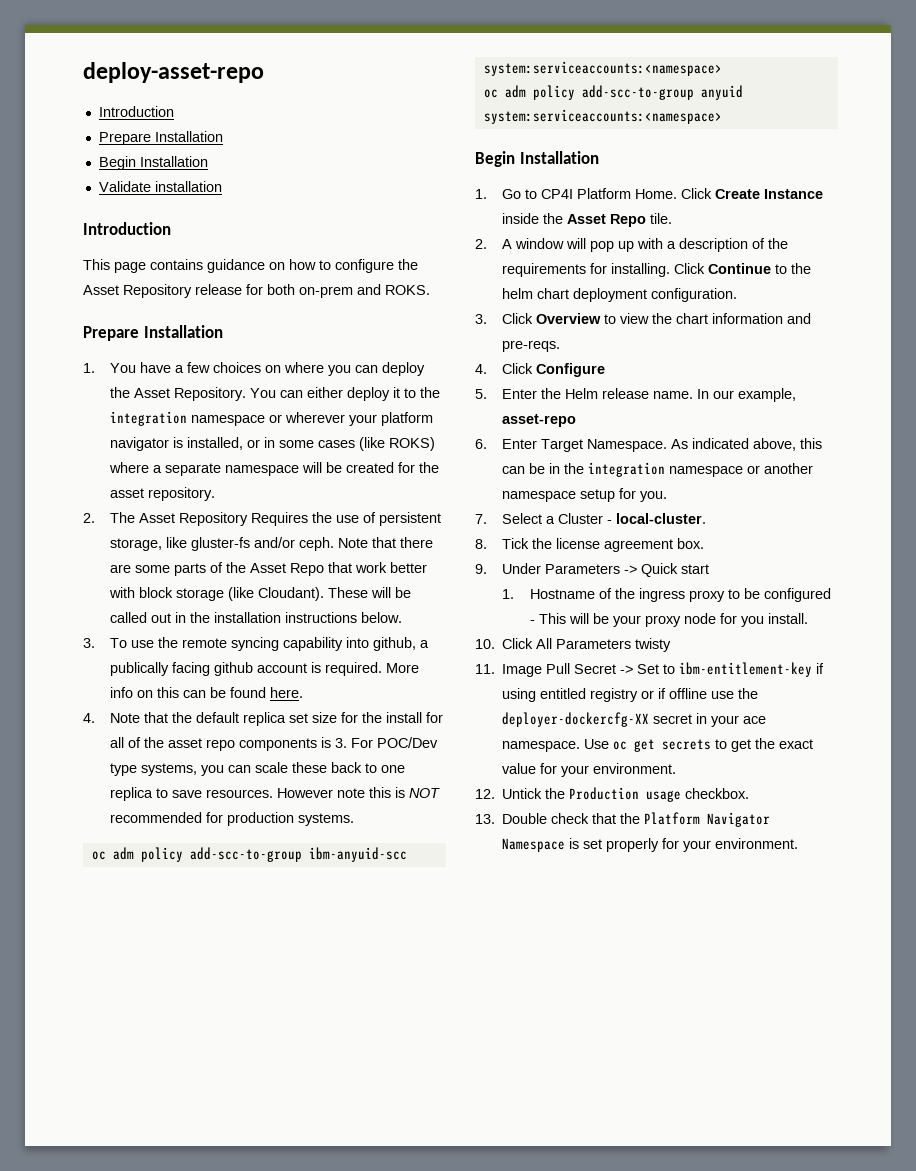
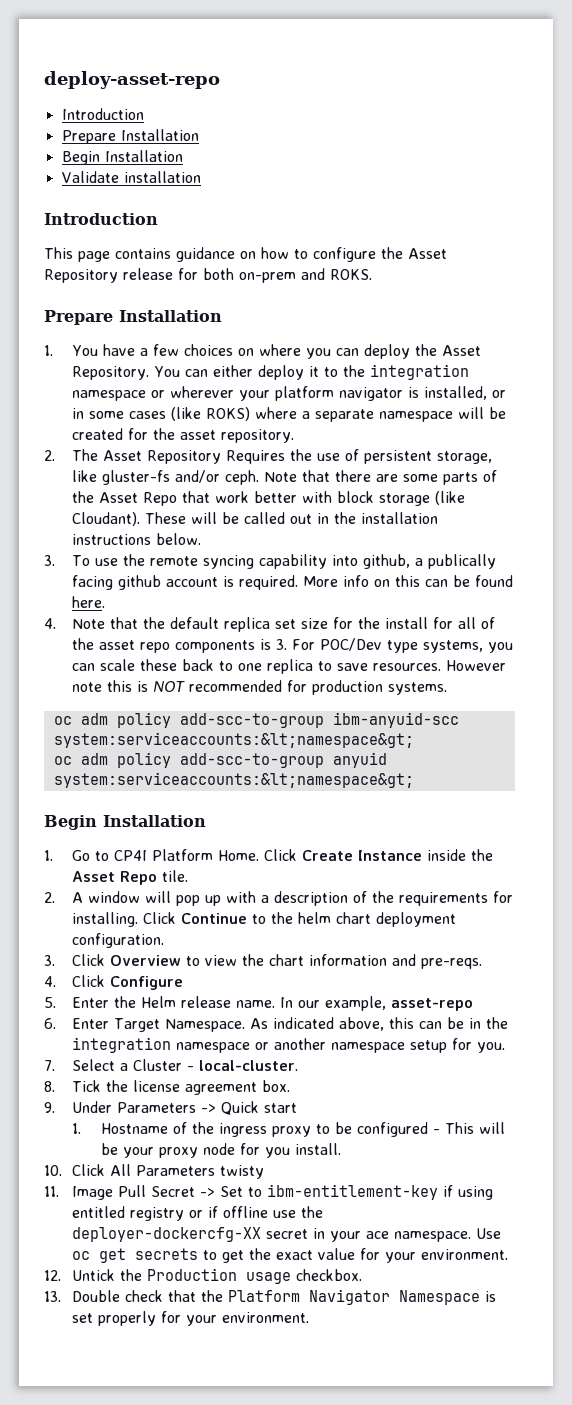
- oc adm policy add-scc-to-group ibm-anyuid-scc system:serviceaccounts:<namespace>
+ oc adm policy add-scc-to-group ibm-anyuid-scc system:serviceaccounts:&lt;namespace&gt;
- oc adm policy add-scc-to-group anyuid system:serviceaccounts:<namespace>
+ oc adm policy add-scc-to-group anyuid system:serviceaccounts:&lt;namespace&gt;

